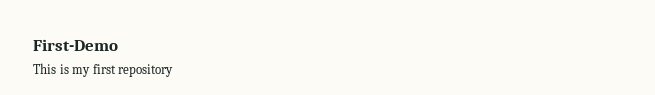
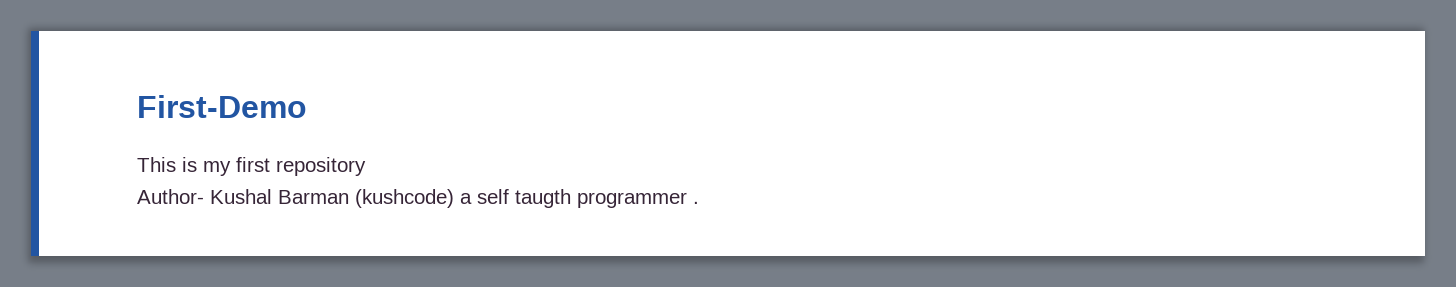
+ Author- Kushal Barman (kushcode) a self taugth programmer .

